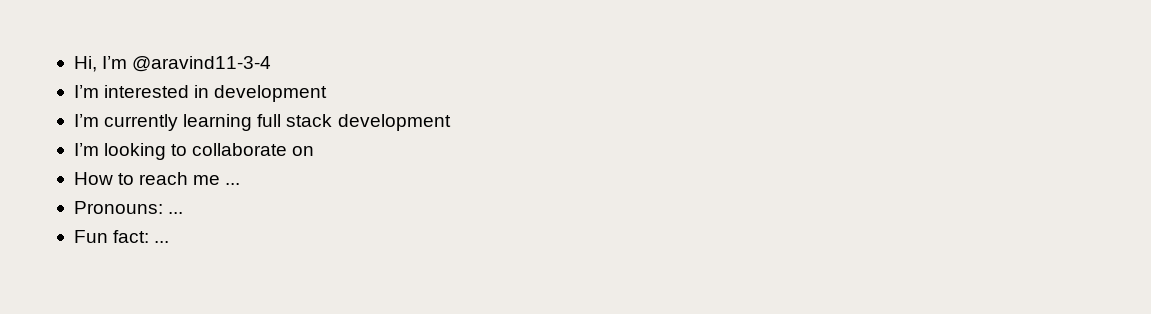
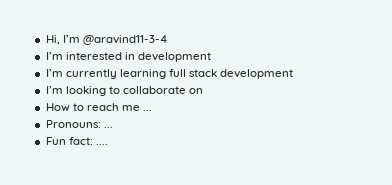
- Fun fact: ...
+ Fun fact: ....

